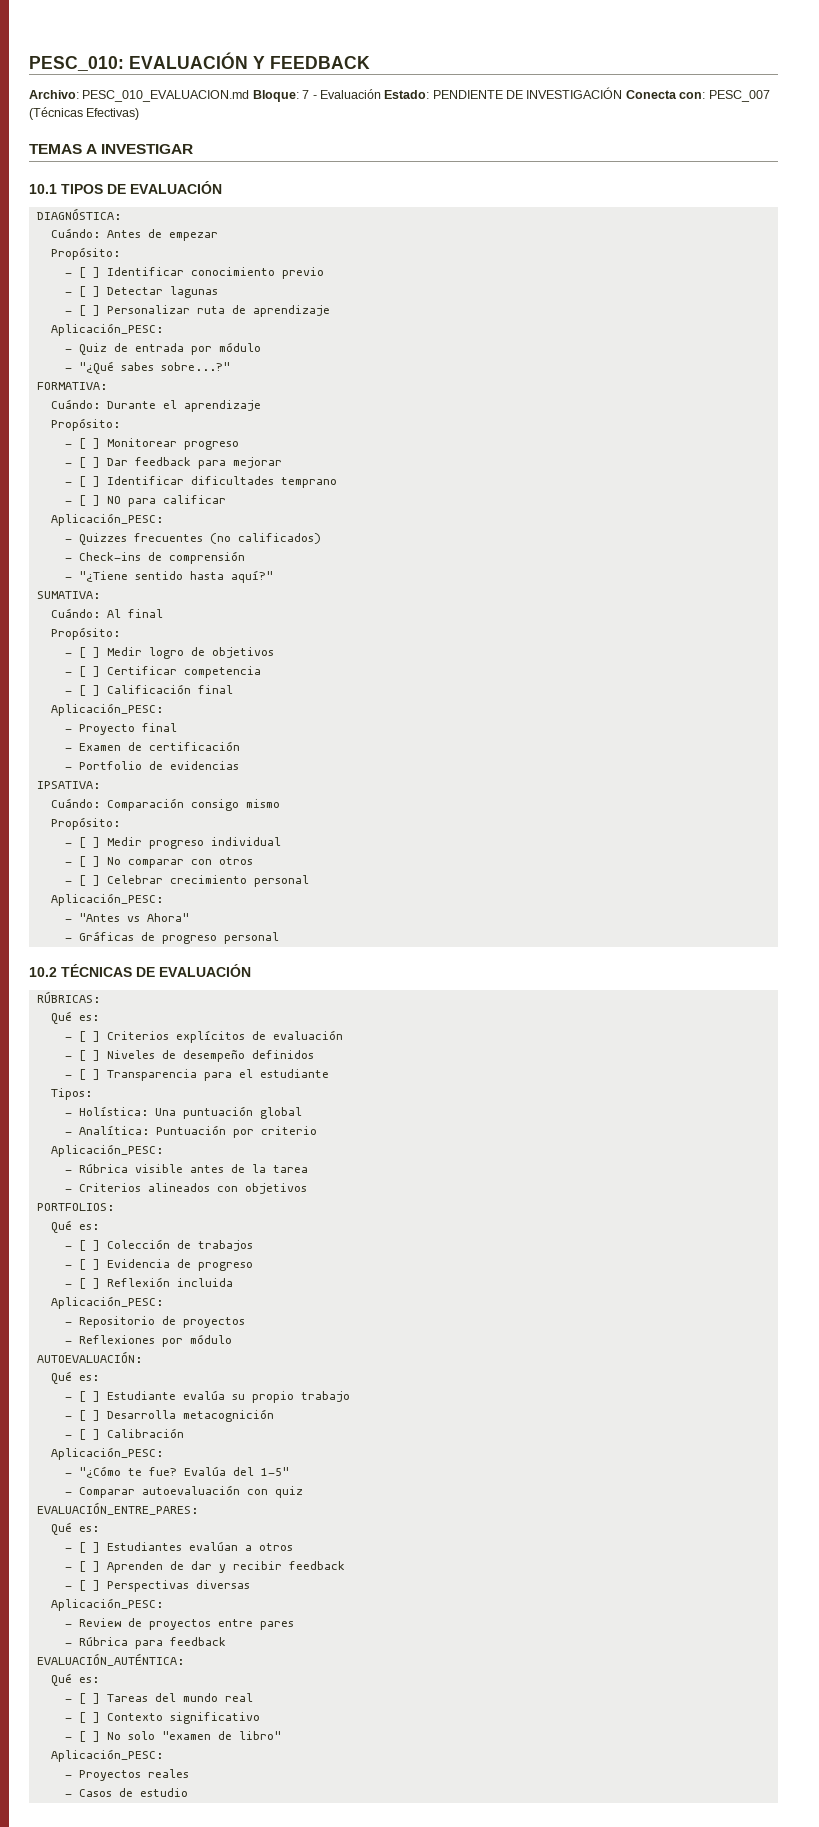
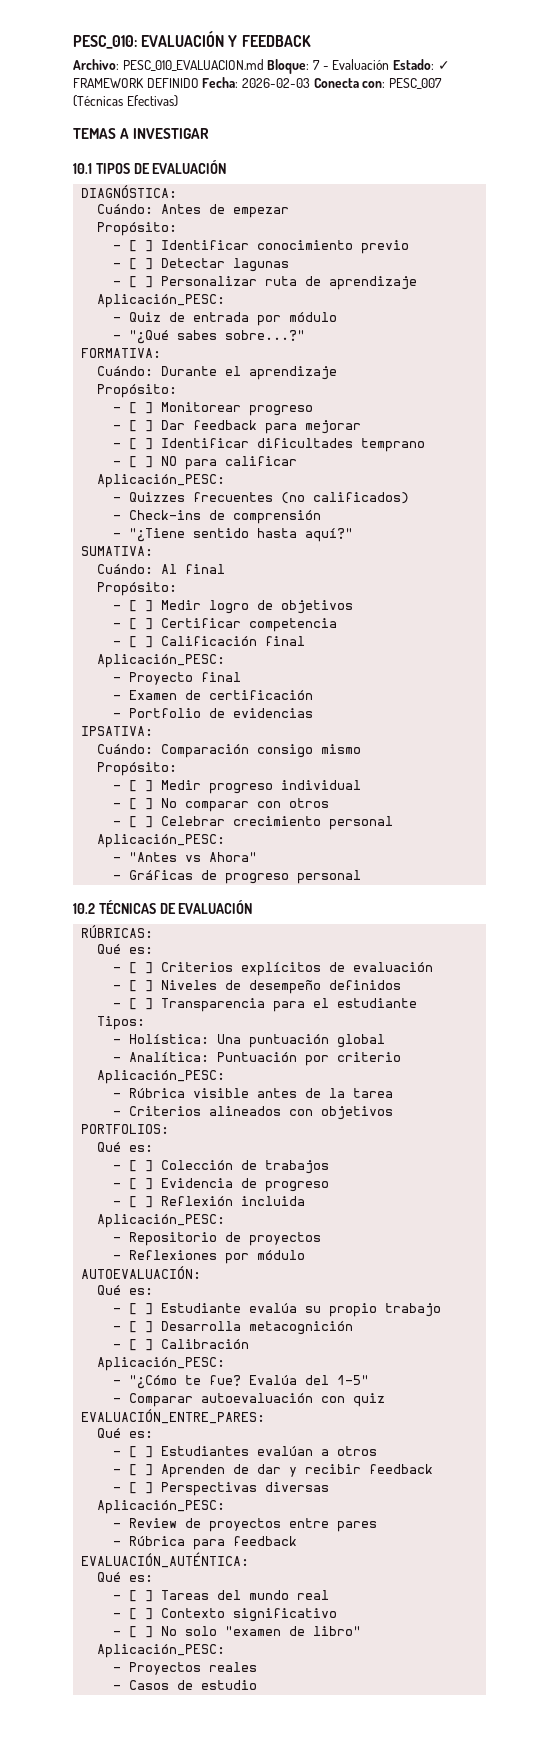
- Archivo: PESC_010_EVALUACION.md Bloque: 7 - Evaluación Estado: PENDIENTE DE INVESTIGACIÓN Conecta con: PESC_007 (Técnicas Efectivas)
+ Archivo: PESC_010_EVALUACION.md Bloque: 7 - Evaluación Estado: ✓ FRAMEWORK DEFINIDO Fecha: 2026-02-03 Conecta con: PESC_007 (Técnicas Efectivas)

